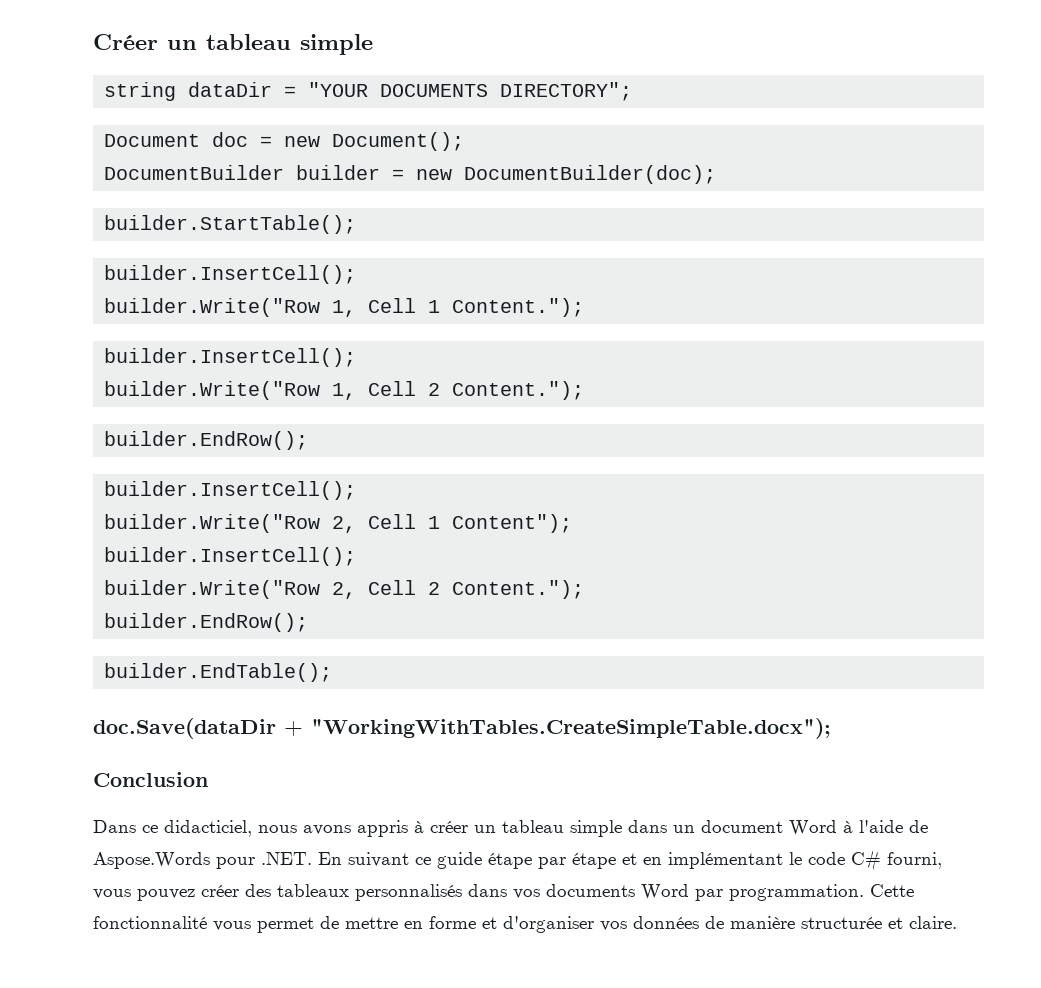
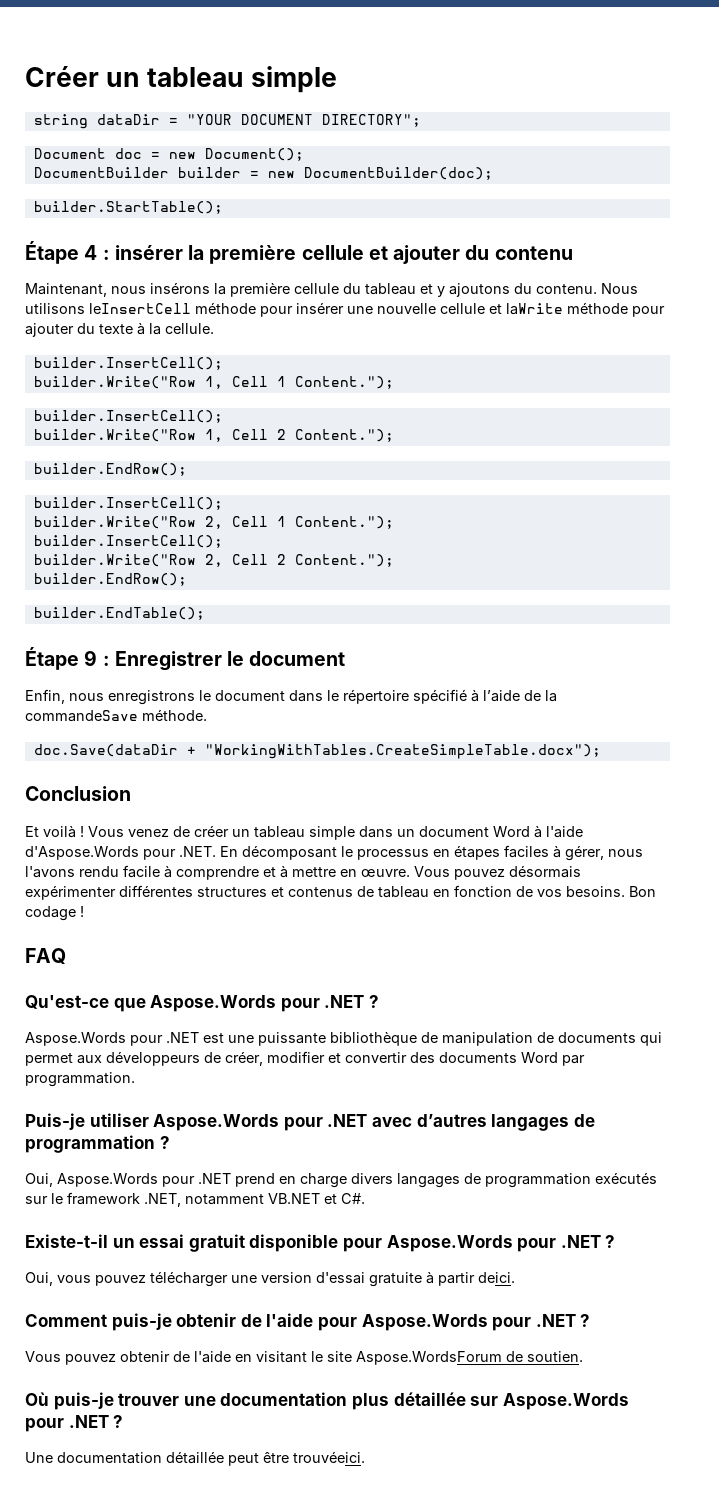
- string dataDir = "YOUR DOCUMENTS DIRECTORY";
+ string dataDir = "YOUR DOCUMENT DIRECTORY";
+ Étape 4 : insérer la première cellule et ajouter du contenu
+ Maintenant, nous insérons la première cellule du tableau et y ajoutons du contenu. Nous utilisons leInsertCell méthode pour insérer une nouvelle cellule et laWrite méthode pour ajouter du texte à la cellule.
- builder.Write("Row 2, Cell 1 Content");
+ builder.Write("Row 2, Cell 1 Content.");
+ Étape 9 : Enregistrer le document
+ Enfin, nous enregistrons le document dans le répertoire spécifié à l’aide de la commandeSave méthode.
  doc.Save(dataDir + "WorkingWithTables.CreateSimpleTable.docx");
  Conclusion
- Dans ce didacticiel, nous avons appris à créer un tableau simple dans un document Word à l'aide de Aspose.Words pour .NET. En suivant ce guide étape par étape et en implémentant le code C# fourni, vous pouvez créer des tableaux personnalisés dans vos documents Word par programmation. Cette fonctionnalité vous permet de mettre en forme et d'organiser vos données de manière structurée et claire.
+ Et voilà ! Vous venez de créer un tableau simple dans un document Word à l'aide d'Aspose.Words pour .NET. En décomposant le processus en étapes faciles à gérer, nous l'avons rendu facile à comprendre et à mettre en œuvre. Vous pouvez désormais expérimenter différentes structures et contenus de tableau en fonction de vos besoins. Bon codage !
+ FAQ
+ Qu'est-ce que Aspose.Words pour .NET ?
+ Aspose.Words pour .NET est une puissante bibliothèque de manipulation de documents qui permet aux développeurs de créer, modifier et convertir des documents Word par programmation.
+ Puis-je utiliser Aspose.Words pour .NET avec d’autres langages de programmation ?
+ Oui, Aspose.Words pour .NET prend en charge divers langages de programmation exécutés sur le framework .NET, notamment VB.NET et C#.
+ Existe-t-il un essai gratuit disponible pour Aspose.Words pour .NET ?
+ Oui, vous pouvez télécharger une version d'essai gratuite à partir deici.
+ Comment puis-je obtenir de l'aide pour Aspose.Words pour .NET ?
+ Vous pouvez obtenir de l'aide en visitant le site Aspose.WordsForum de soutien.
+ Où puis-je trouver une documentation plus détaillée sur Aspose.Words pour .NET ?
+ Une documentation détaillée peut être trouvéeici.

